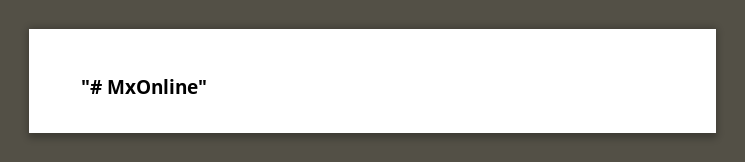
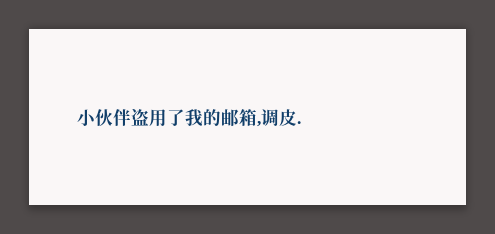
- "# MxOnline"
+ 小伙伴盗用了我的邮箱,调皮.

